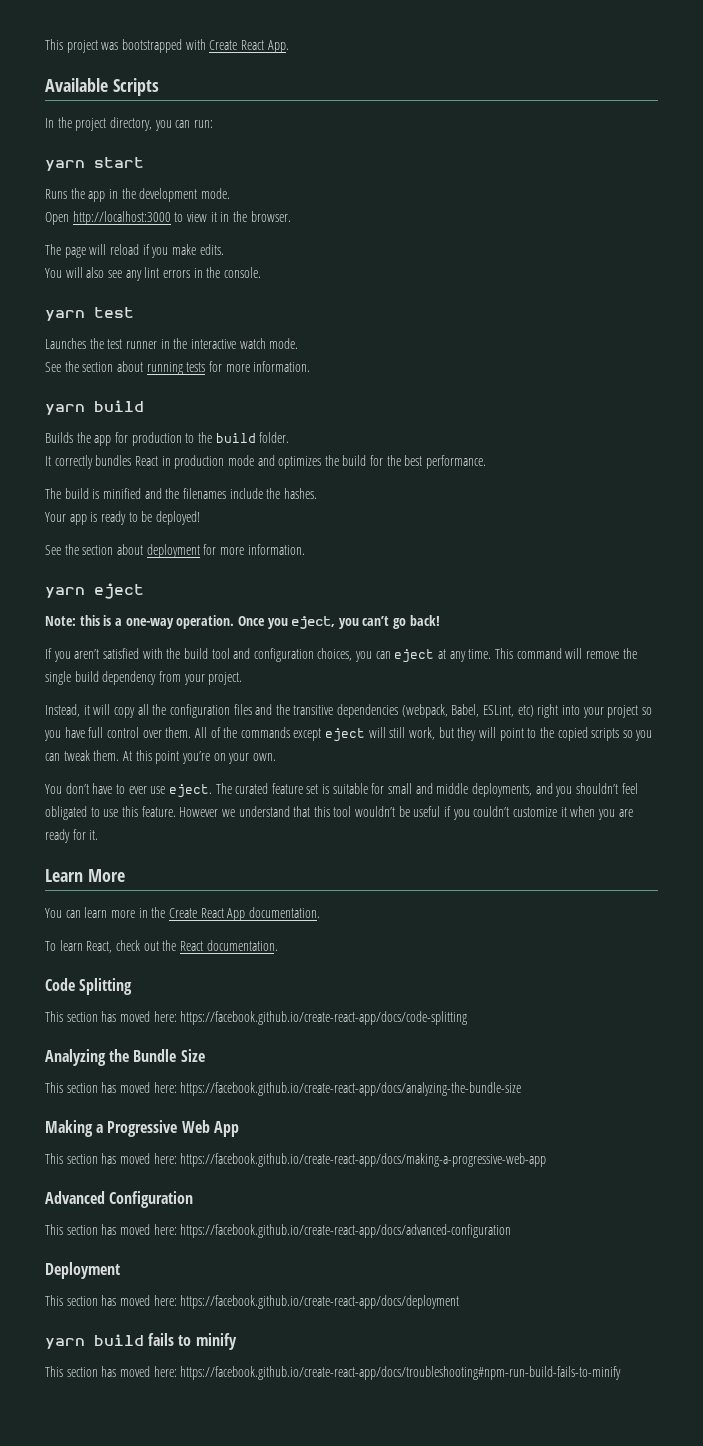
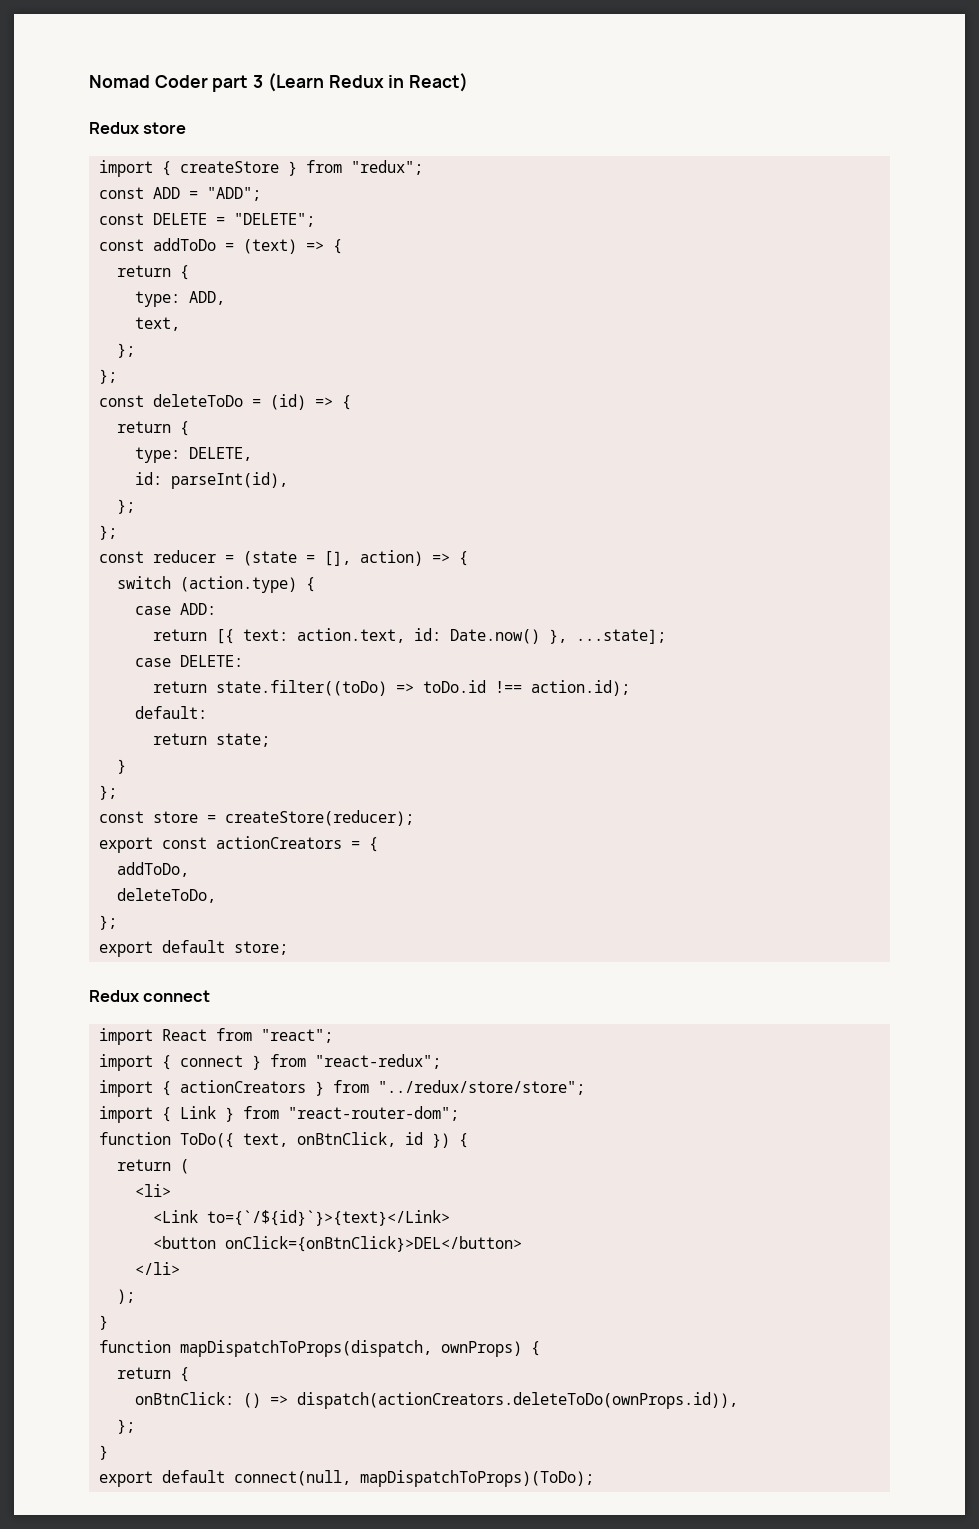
- This project was bootstrapped with Create React App.
- Available Scripts
- In the project directory, you can run:
- yarn start
- Runs the app in the development mode.
- Open http://localhost:3000 to view it in the browser.
- The page will reload if you make edits.
- You will also see any lint errors in the console.
- yarn test
- Launches the test runner in the interactive watch mode.
- See the section about running tests for more information.
- yarn build
- Builds the app for production to the build folder.
- It correctly bundles React in production mode and optimizes the build for the best performance.
- The build is minified and the filenames include the hashes.
- Your app is ready to be deployed!
- See the section about deployment for more information.
- yarn eject
- Note: this is a one-way operation. Once you eject, you can’t go back!
- If you aren’t satisfied with the build tool and configuration choices, you can eject at any time. This command will remove the single build dependency from your project.
- Instead, it will copy all the configuration files and the transitive dependencies (webpack, Babel, ESLint, etc) right into your project so you have full control over them. All of the commands except eject will still work, but they will point to the copied scripts so you can tweak them. At this point you’re on your own.
- You don’t have to ever use eject. The curated feature set is suitable for small and middle deployments, and you shouldn’t feel obligated to use this feature. However we understand that this tool wouldn’t be useful if you couldn’t customize it when you are ready for it.
- Learn More
- You can learn more in the Create React App documentation.
- To learn React, check out the React documentation.
- Code Splitting
- This section has moved here: https://facebook.github.io/create-react-app/docs/code-splitting
- Analyzing the Bundle Size
- This section has moved here: https://facebook.github.io/create-react-app/docs/analyzing-the-bundle-size
- Making a Progressive Web App
- This section has moved here: https://facebook.github.io/create-react-app/docs/making-a-progressive-web-app
- Advanced Configuration
- This section has moved here: https://facebook.github.io/create-react-app/docs/advanced-configuration
- Deployment
- This section has moved here: https://facebook.github.io/create-react-app/docs/deployment
- yarn build fails to minify
- This section has moved here: https://facebook.github.io/create-react-app/docs/troubleshooting#npm-run-build-fails-to-minify
+ Nomad Coder part 3 (Learn Redux in React)
+ Redux store
+ import { createStore } from "redux";
+ const ADD = "ADD";
+ const DELETE = "DELETE";
+ const addToDo = (text) => {
+ return {
+ type: ADD,
+ text,
+ };
+ };
+ const deleteToDo = (id) => {
+ return {
+ type: DELETE,
+ id: parseInt(id),
+ };
+ };
+ const reducer = (state = [], action) => {
+ switch (action.type) {
+ case ADD:
+ return [{ text: action.text, id: Date.now() }, ...state];
+ case DELETE:
+ return state.filter((toDo) => toDo.id !== action.id);
+ default:
+ return state;
+ }
+ };
+ const store = createStore(reducer);
+ export const actionCreators = {
+ addToDo,
+ deleteToDo,
+ };
+ export default store;
+ Redux connect
+ import React from "react";
+ import { connect } from "react-redux";
+ import { actionCreators } from "../redux/store/store";
+ import { Link } from "react-router-dom";
+ function ToDo({ text, onBtnClick, id }) {
+ return (
+ <li>
+ <Link to={`/${id}`}>{text}</Link>
+ <button onClick={onBtnClick}>DEL</button>
+ </li>
+ );
+ }
+ function mapDispatchToProps(dispatch, ownProps) {
+ return {
+ onBtnClick: () => dispatch(actionCreators.deleteToDo(ownProps.id)),
+ };
+ }
+ export default connect(null, mapDispatchToProps)(ToDo);

